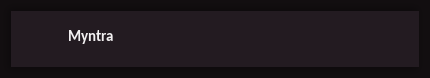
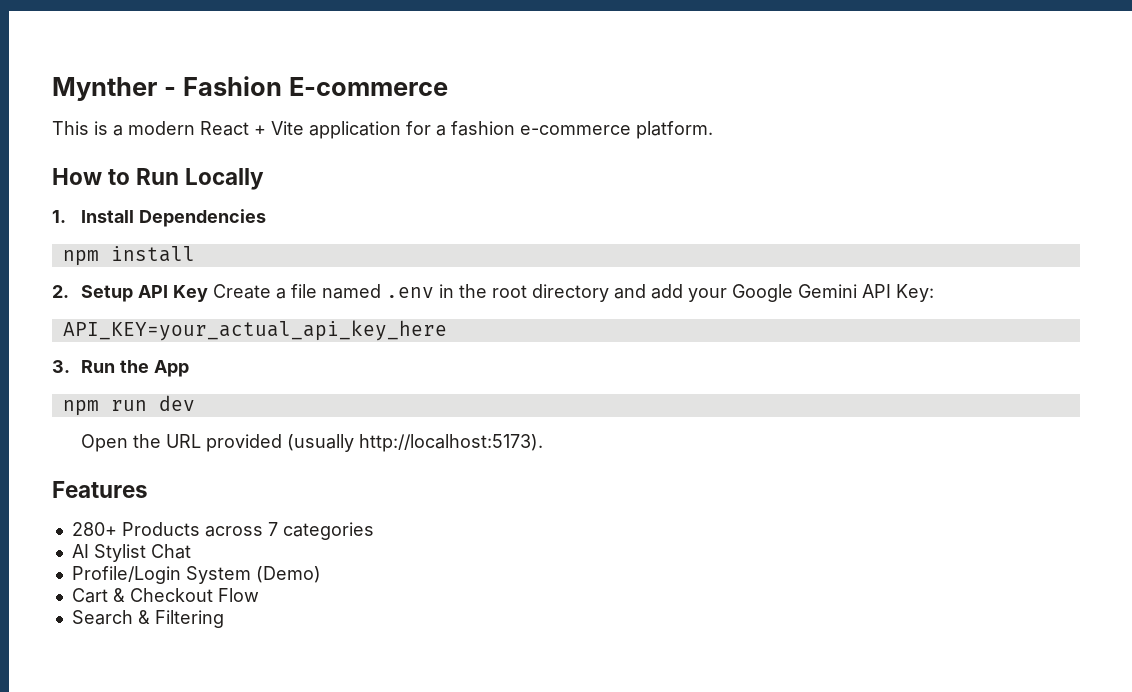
- Myntra
+ Mynther - Fashion E-commerce
+ This is a modern React + Vite application for a fashion e-commerce platform.
+ How to Run Locally
+ 1. Install Dependencies
+ npm install
+ 2. Setup API Key Create a file named .env in the root directory and add your Google Gemini API Key:
+ API_KEY=your_actual_api_key_here
+ 3. Run the App
+ npm run dev
+ Open the URL provided (usually http://localhost:5173).
+ Features
+ 280+ Products across 7 categories
+ AI Stylist Chat
+ Profile/Login System (Demo)
+ Cart & Checkout Flow
+ Search & Filtering

